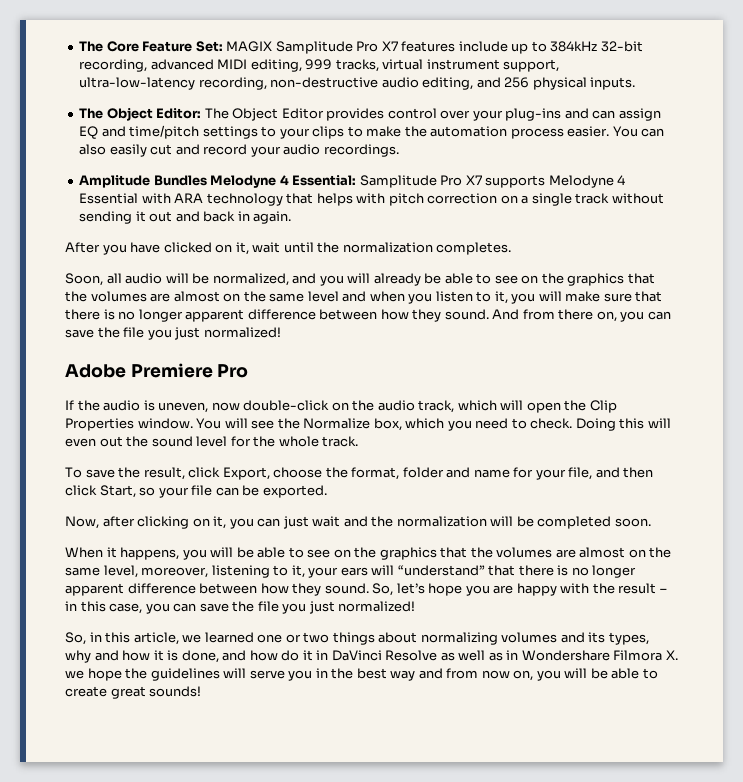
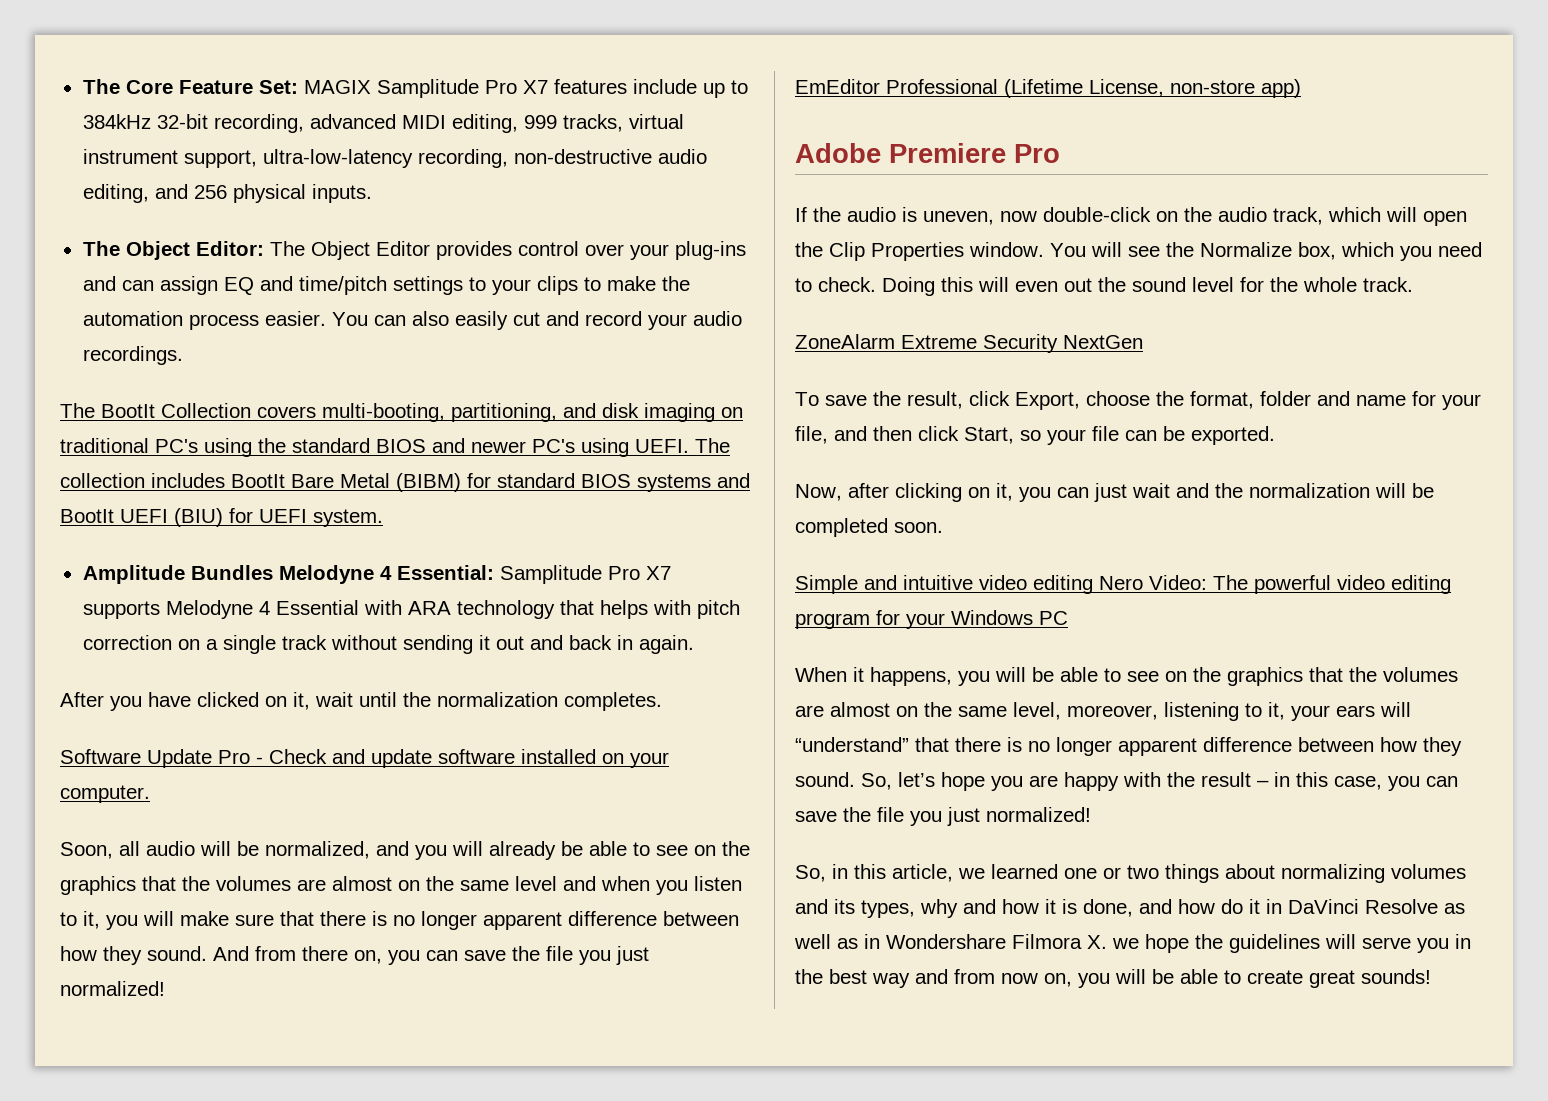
+ The BootIt Collection covers multi-booting, partitioning, and disk imaging on traditional PC's using the standard BIOS and newer PC's using UEFI. The collection includes BootIt Bare Metal (BIBM) for standard BIOS systems and BootIt UEFI (BIU) for UEFI system.
+ Software Update Pro - Check and update software installed on your computer.
+ EmEditor Professional (Lifetime License, non-store app)
+ ZoneAlarm Extreme Security NextGen
+ Simple and intuitive video editing Nero Video: The powerful video editing program for your Windows PC

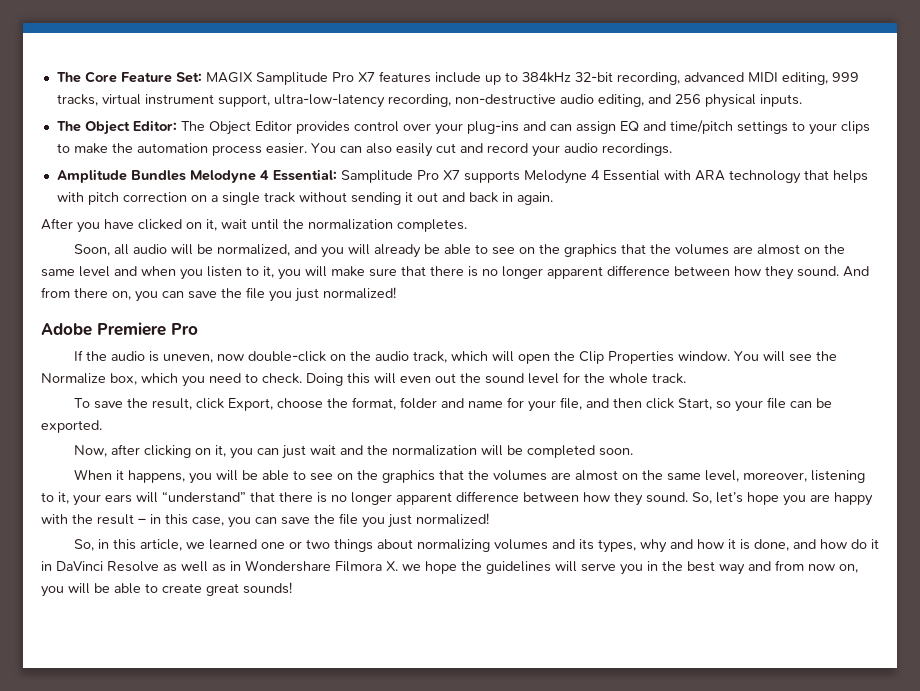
- The BootIt Collection covers multi-booting, partitioning, and disk imaging on traditional PC's using the standard BIOS and newer PC's using UEFI. The collection includes BootIt Bare Metal (BIBM) for standard BIOS systems and BootIt UEFI (BIU) for UEFI system.
- Software Update Pro - Check and update software installed on your computer.
- EmEditor Professional (Lifetime License, non-store app)
- ZoneAlarm Extreme Security NextGen
- Simple and intuitive video editing Nero Video: The powerful video editing program for your Windows PC

